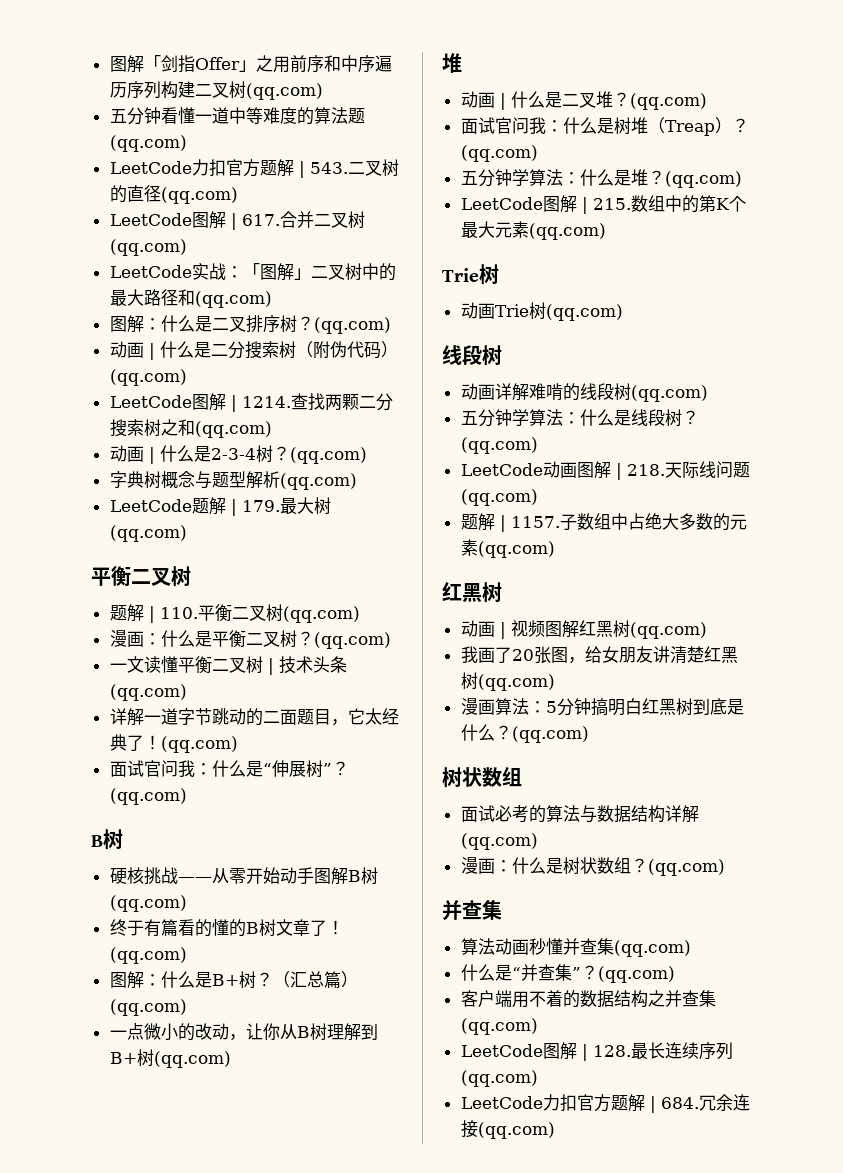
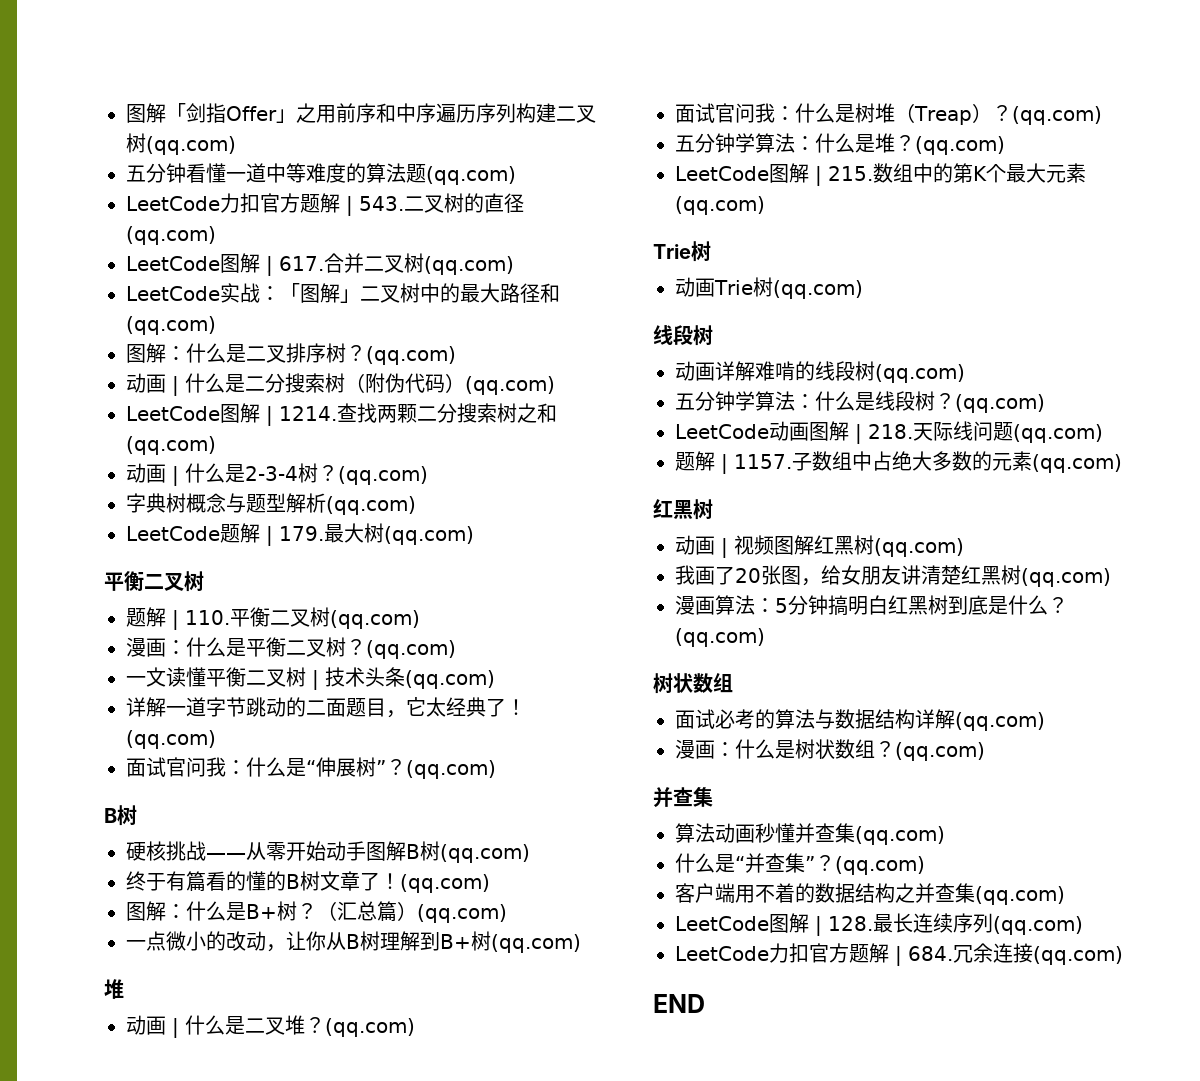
+ END

